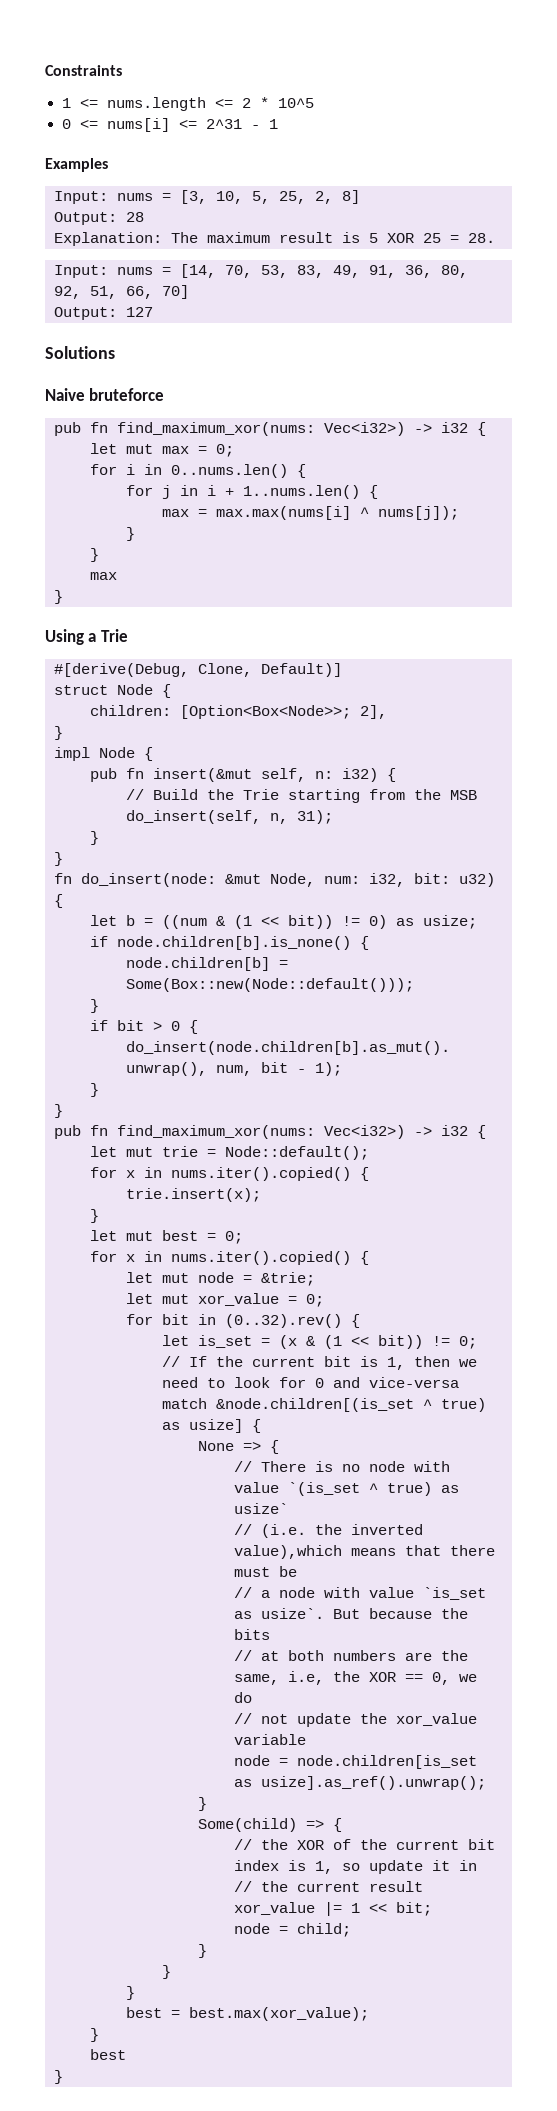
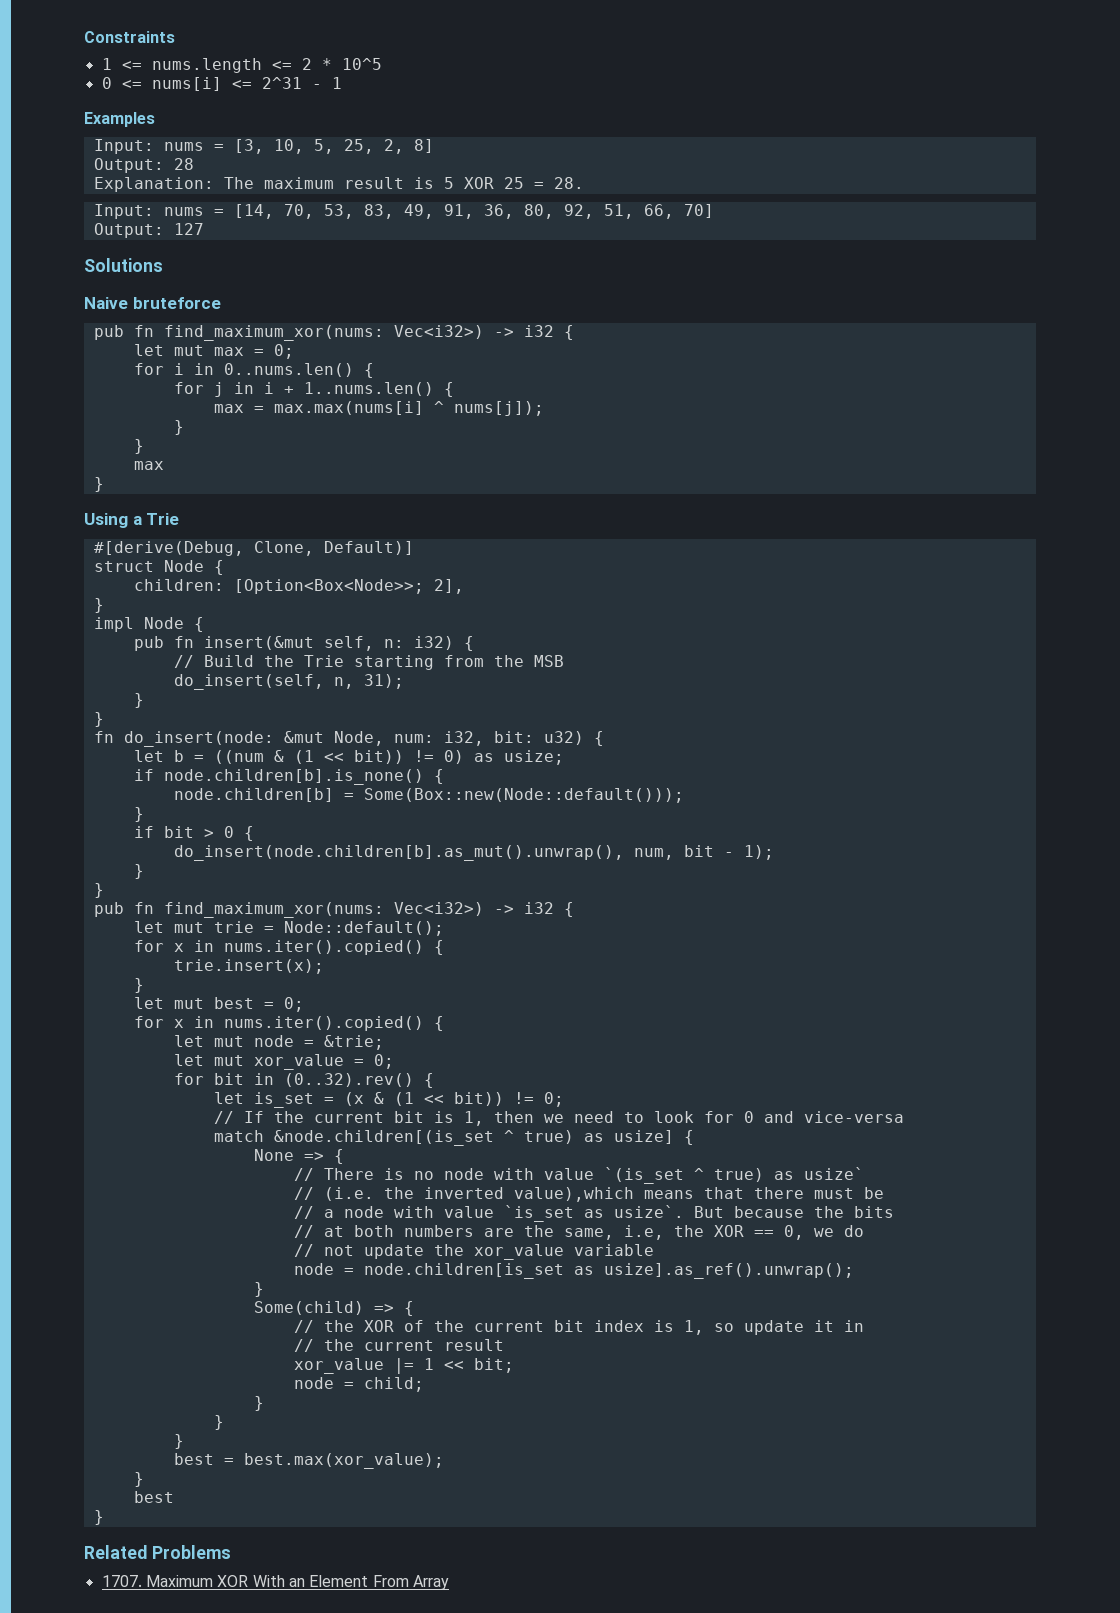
+ Related Problems
+ 1707. Maximum XOR With an Element From Array

